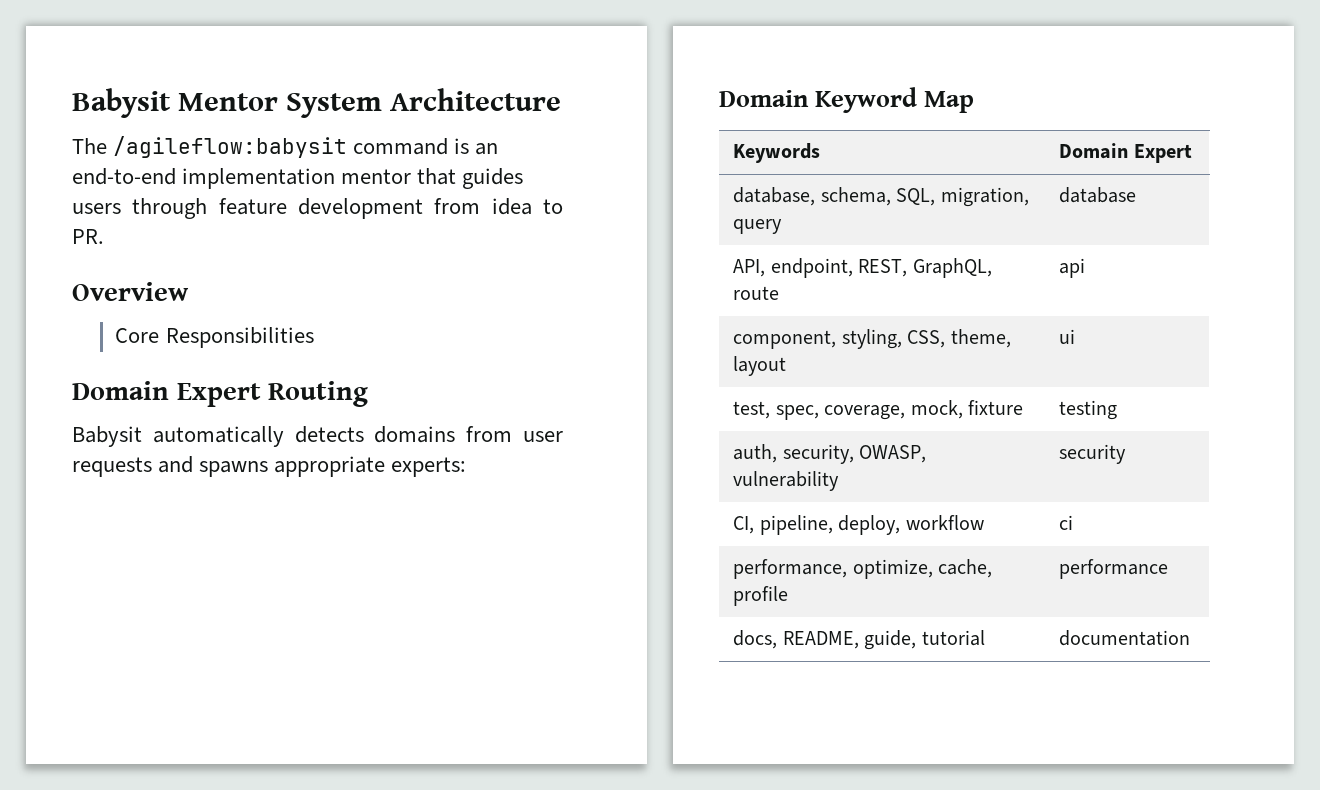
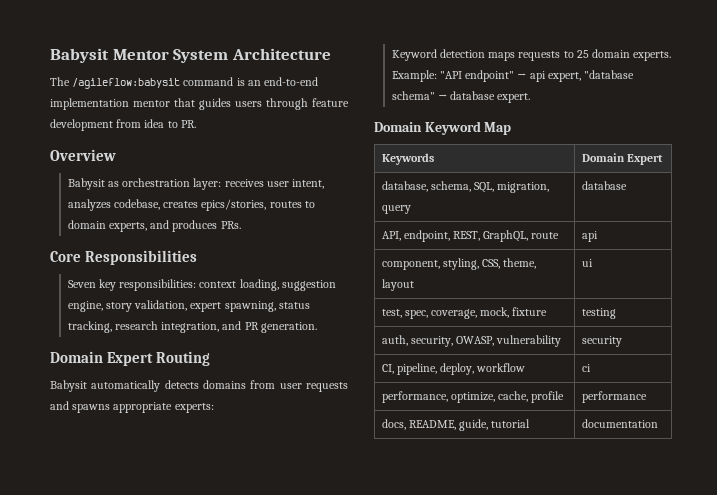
+ Babysit as orchestration layer: receives user intent, analyzes codebase, creates epics/stories, routes to domain experts, and produces PRs.
  Core Responsibilities
+ Seven key responsibilities: context loading, suggestion engine, story validation, expert spawning, status tracking, research integration, and PR generation.
+ Keyword detection maps requests to 25 domain experts. Example: "API endpoint" → api expert, "database schema" → database expert.

